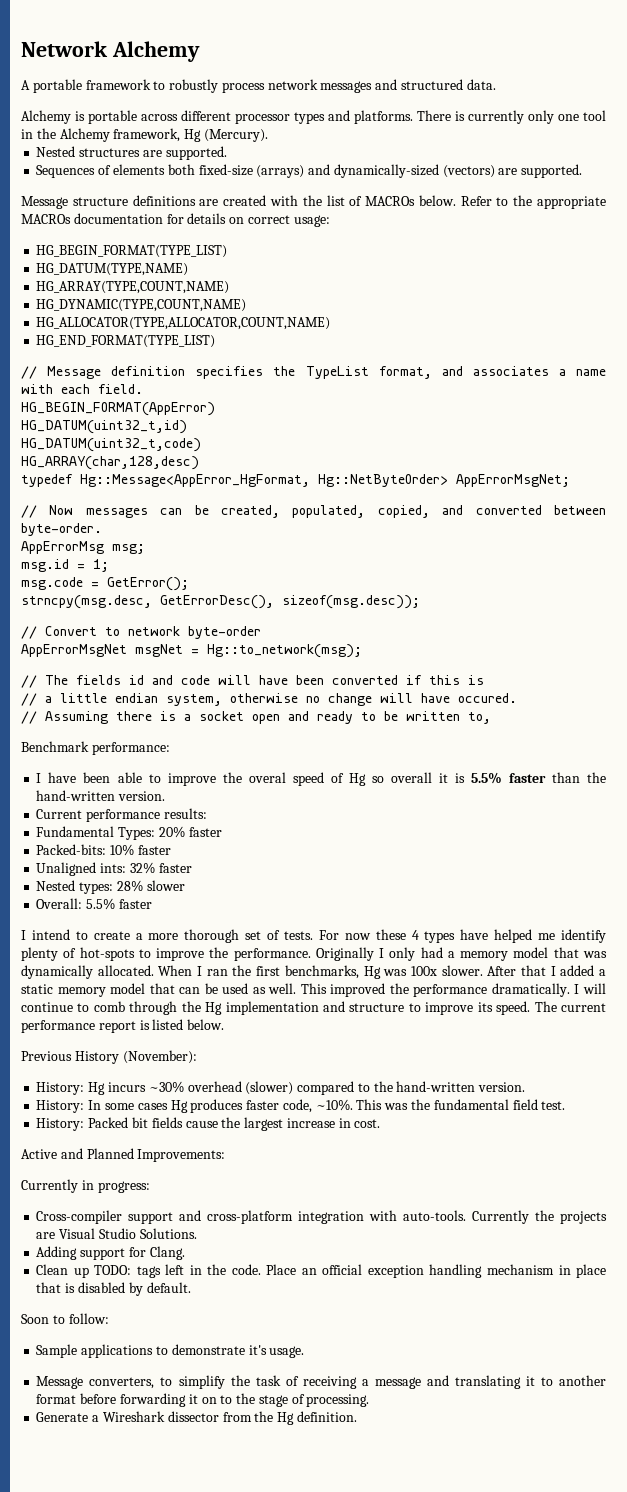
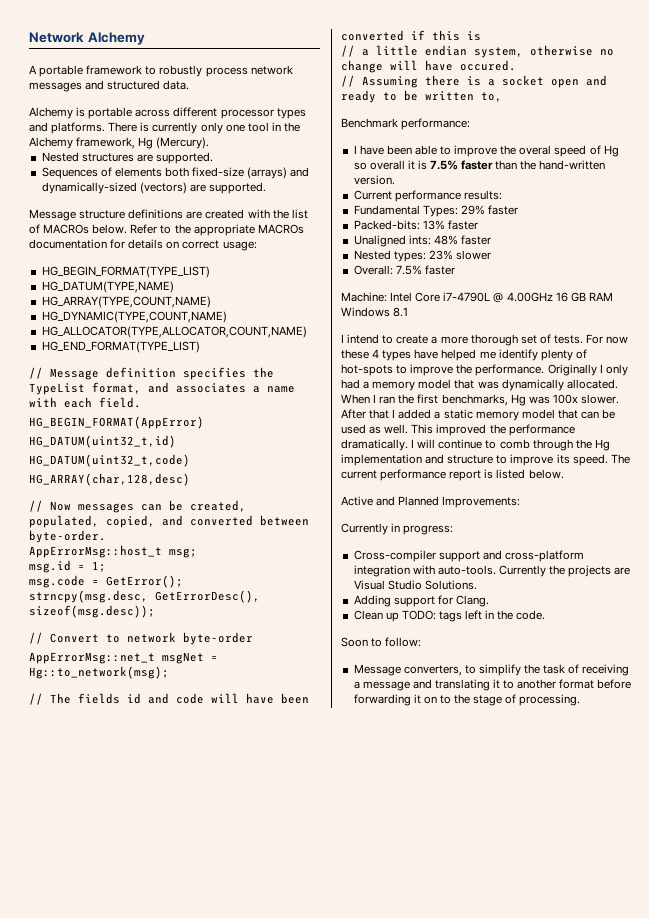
- typedef Hg::Message<AppError_HgFormat, Hg::NetByteOrder> AppErrorMsgNet;
- AppErrorMsg msg;
+ AppErrorMsg::host_t msg;
- AppErrorMsgNet msgNet = Hg::to_network(msg);
+ AppErrorMsg::net_t msgNet = Hg::to_network(msg);
- I have been able to improve the overal speed of Hg so overall it is 5.5% faster than the hand-written version.
+ I have been able to improve the overal speed of Hg so overall it is 7.5% faster than the hand-written version.
- Fundamental Types: 20% faster
+ Fundamental Types: 29% faster
- Packed-bits: 10% faster
+ Packed-bits: 13% faster
- Unaligned ints: 32% faster
+ Unaligned ints: 48% faster
- Nested types: 28% slower
+ Nested types: 23% slower
- Overall: 5.5% faster
+ Overall: 7.5% faster
+ Machine: Intel Core i7-4790L @ 4.00GHz 16 GB RAM Windows 8.1
- Previous History (November):
- History: Hg incurs ~30% overhead (slower) compared to the hand-written version.
- History: In some cases Hg produces faster code, ~10%. This was the fundamental field test.
- History: Packed bit fields cause the largest increase in cost.
- Clean up TODO: tags left in the code. Place an official exception handling mechanism in place that is disabled by default.
+ Clean up TODO: tags left in the code.
  Soon to follow:
- Sample applications to demonstrate it's usage.
- Generate a Wireshark dissector from the Hg definition.

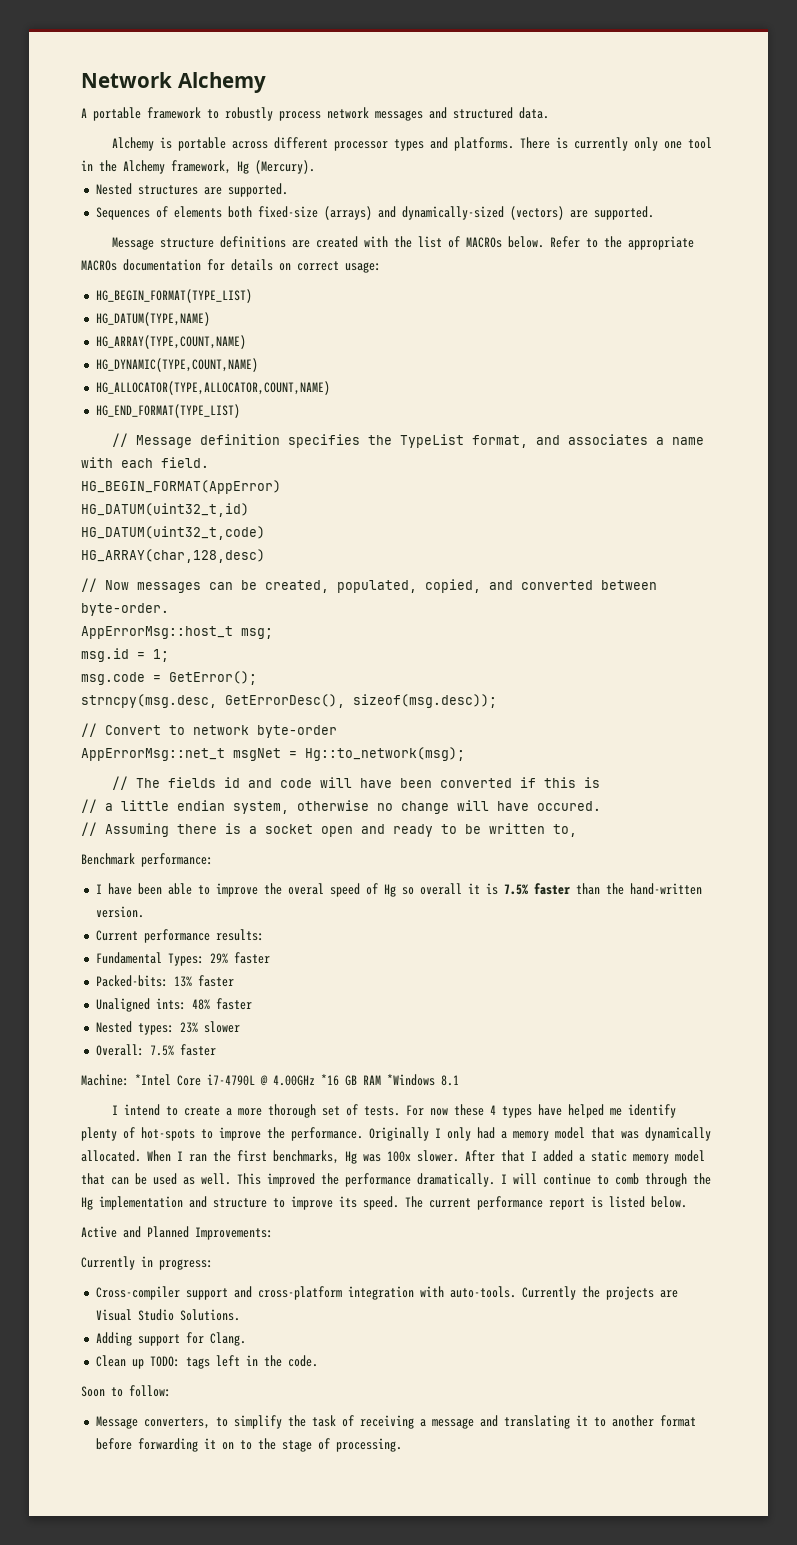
- Machine: Intel Core i7-4790L @ 4.00GHz 16 GB RAM Windows 8.1
+ Machine: *Intel Core i7-4790L @ 4.00GHz *16 GB RAM *Windows 8.1

